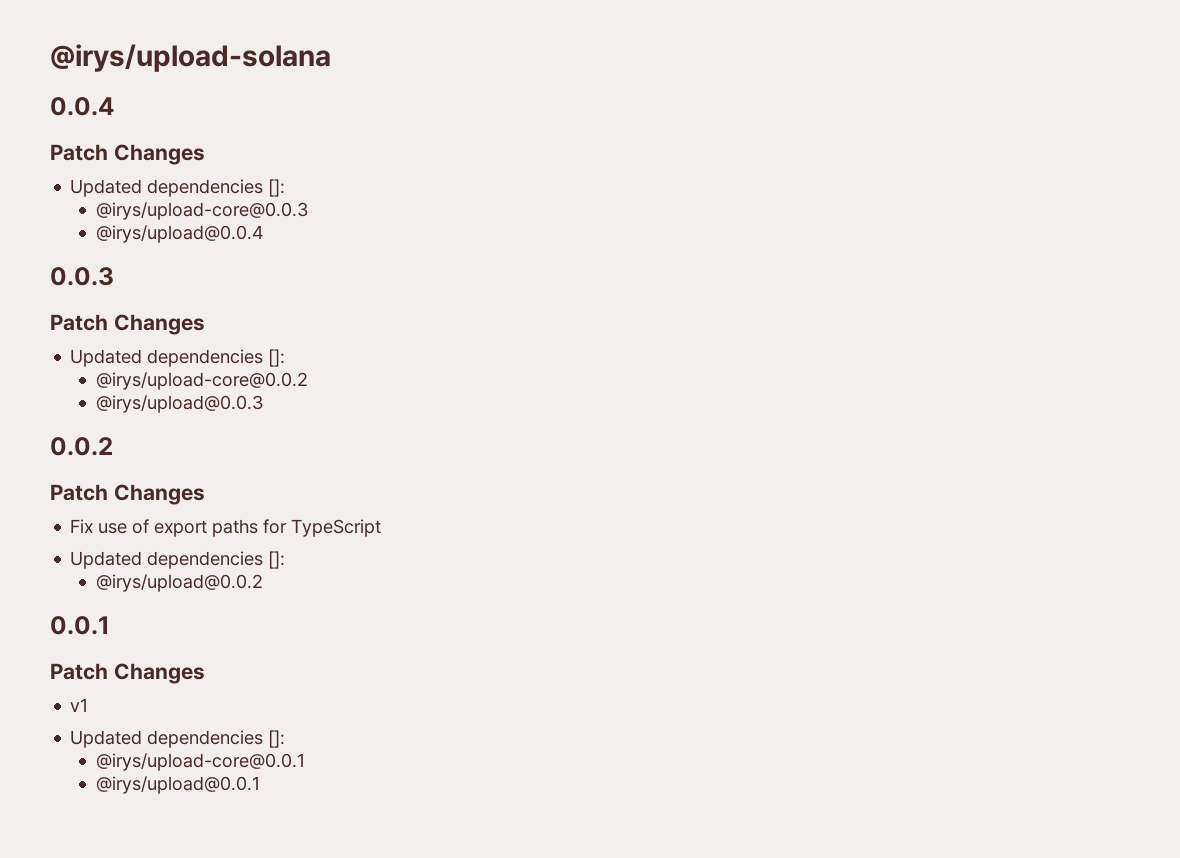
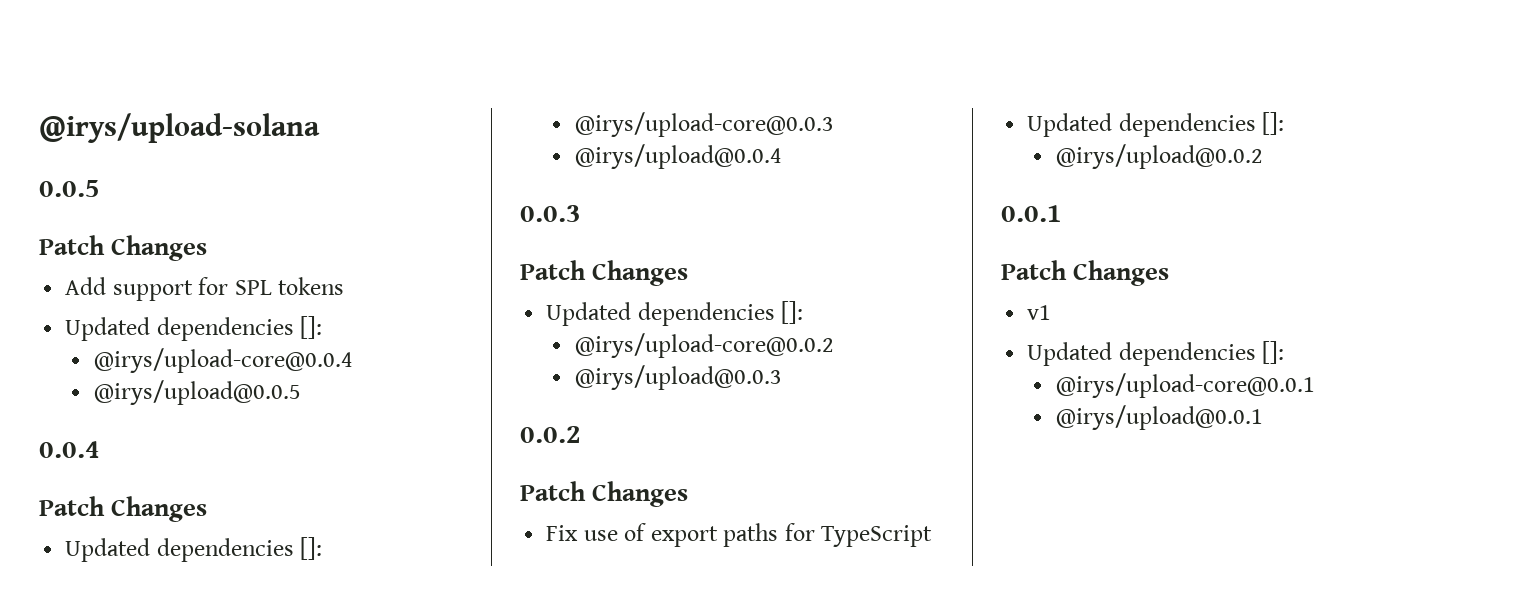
+ 0.0.5
+ Patch Changes
+ Add support for SPL tokens
+ Updated dependencies []:
+ @irys/upload-core@0.0.4
+ @irys/upload@0.0.5

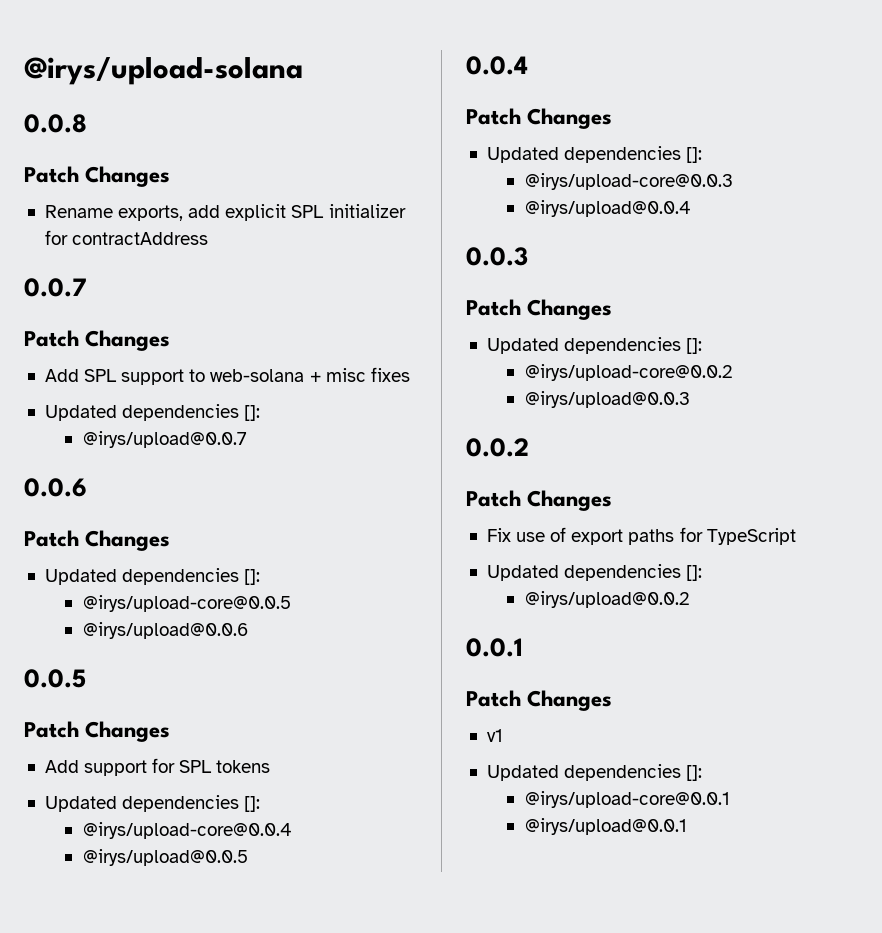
+ 0.0.8
+ Patch Changes
+ Rename exports, add explicit SPL initializer for contractAddress
+ 0.0.7
+ Patch Changes
+ Add SPL support to web-solana + misc fixes
+ Updated dependencies []:
+ @irys/upload@0.0.7
+ 0.0.6
+ Patch Changes
+ Updated dependencies []:
+ @irys/upload-core@0.0.5
+ @irys/upload@0.0.6

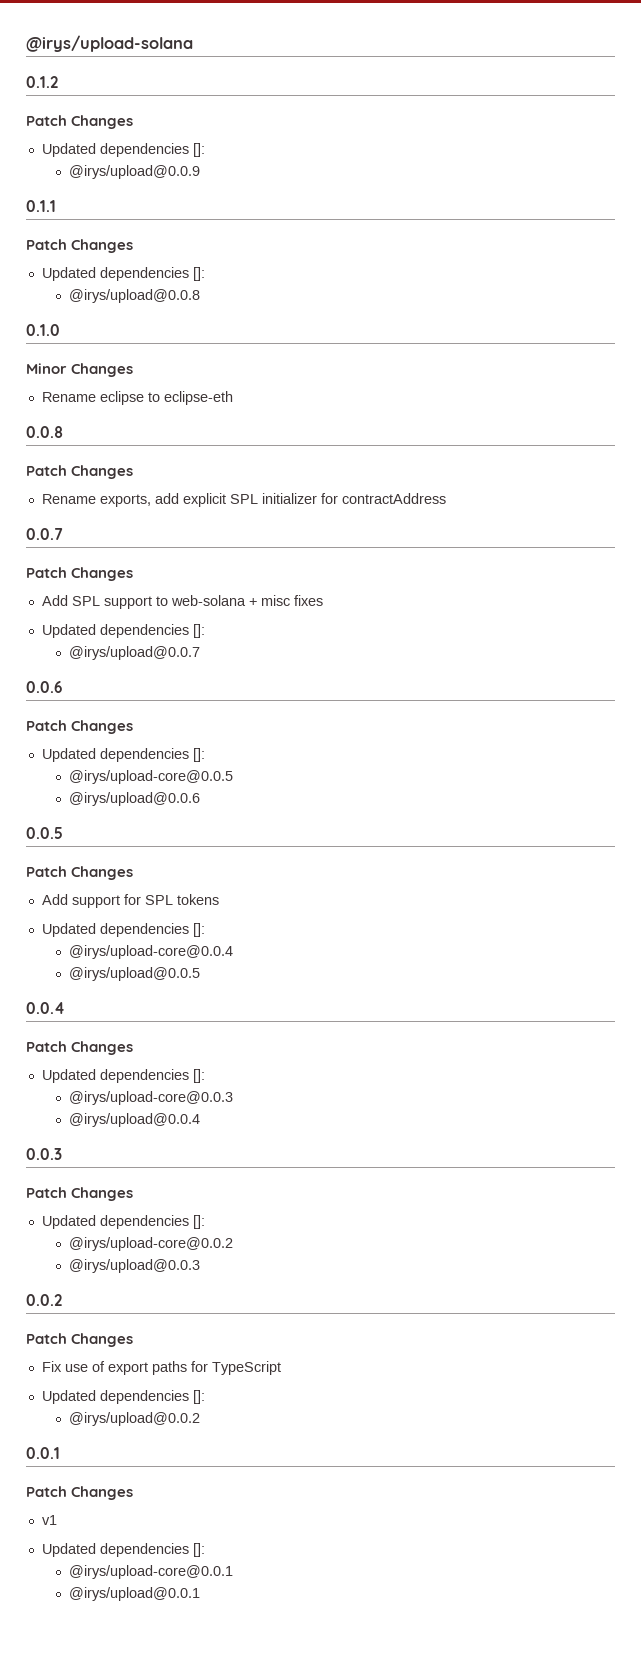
+ 0.1.2
+ Patch Changes
+ Updated dependencies []:
+ @irys/upload@0.0.9
+ 0.1.1
+ Patch Changes
+ Updated dependencies []:
+ @irys/upload@0.0.8
+ 0.1.0
+ Minor Changes
+ Rename eclipse to eclipse-eth

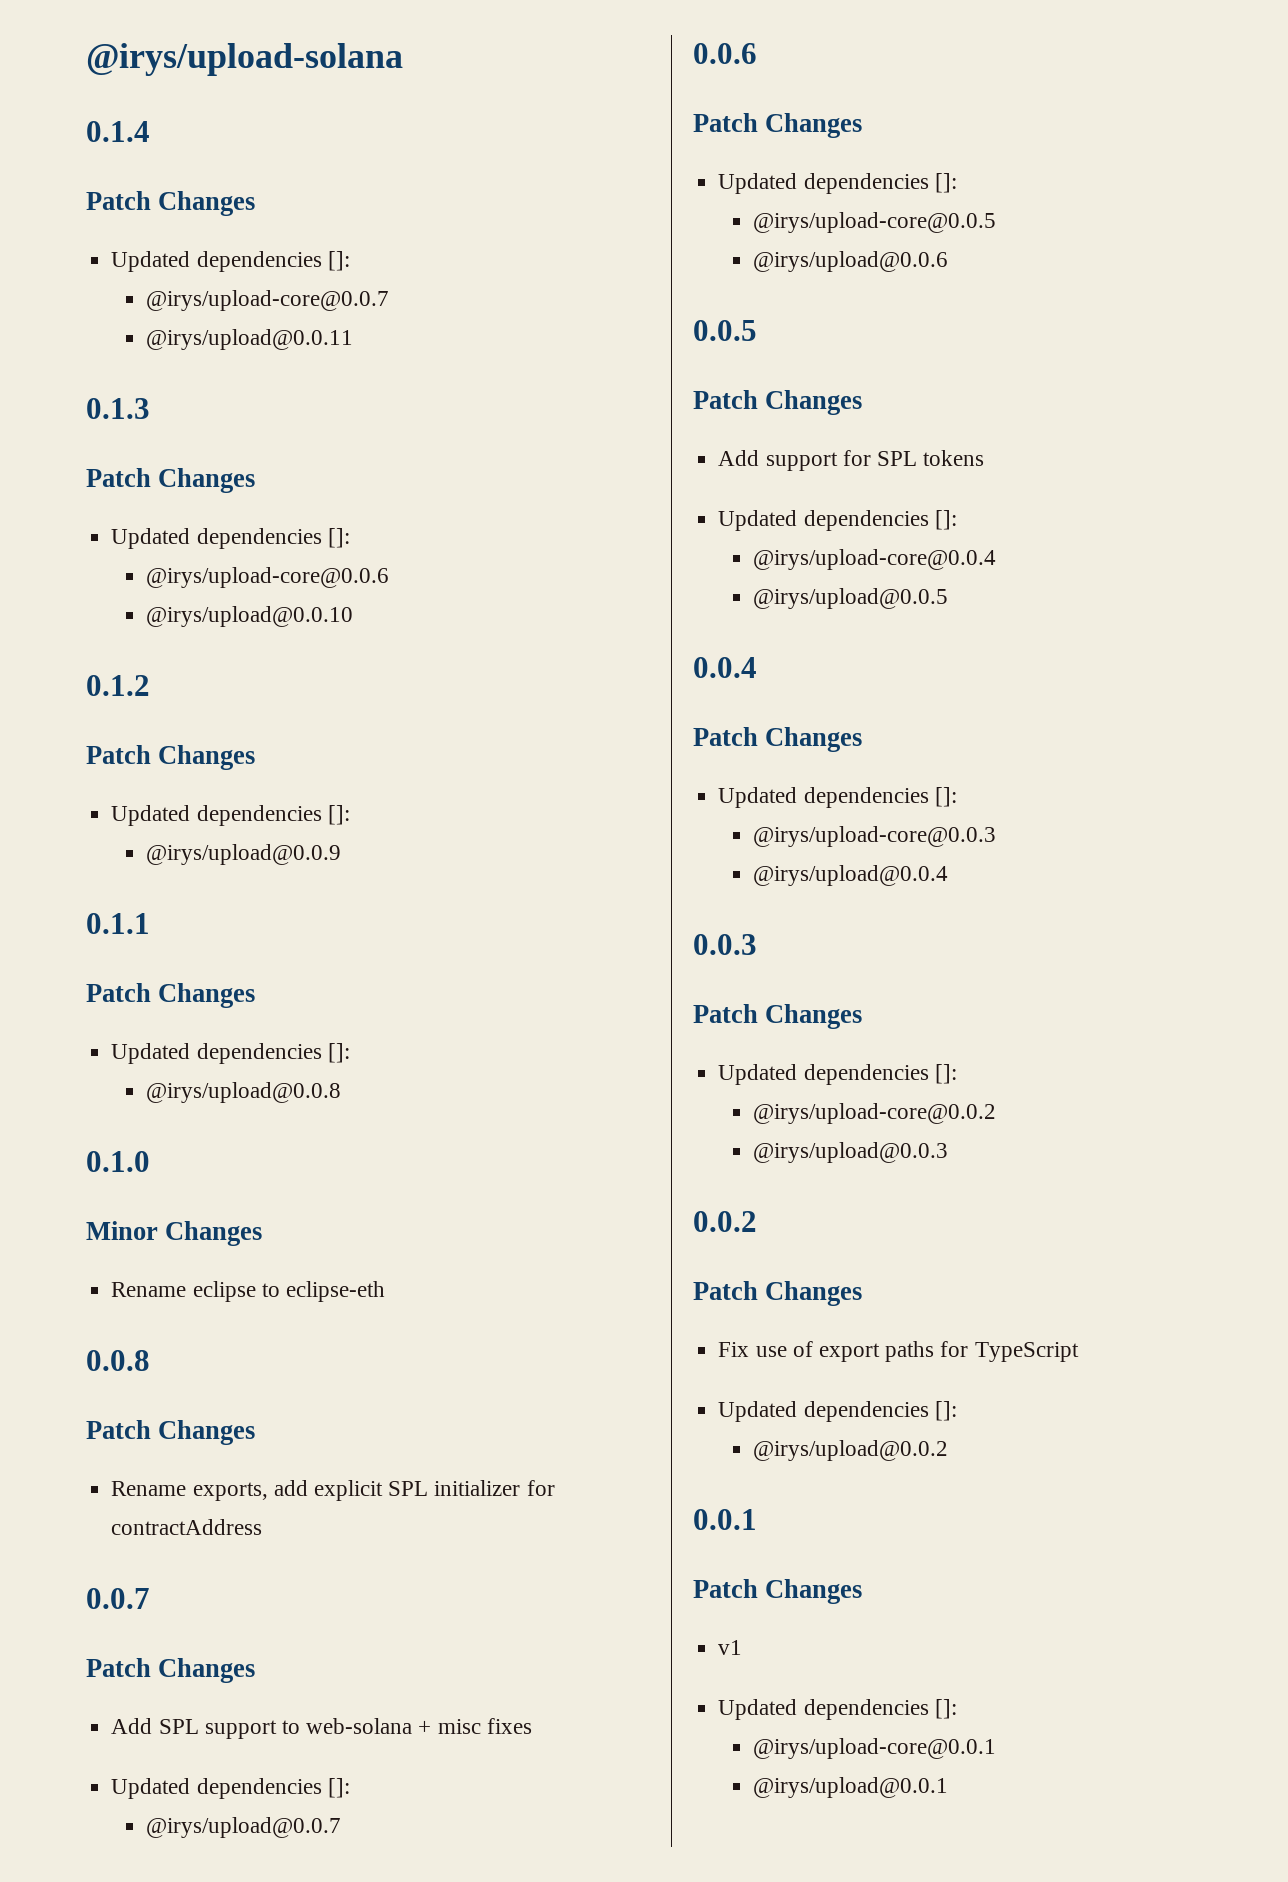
+ 0.1.4
+ Patch Changes
+ Updated dependencies []:
+ @irys/upload-core@0.0.7
+ @irys/upload@0.0.11
+ 0.1.3
+ Patch Changes
+ Updated dependencies []:
+ @irys/upload-core@0.0.6
+ @irys/upload@0.0.10

